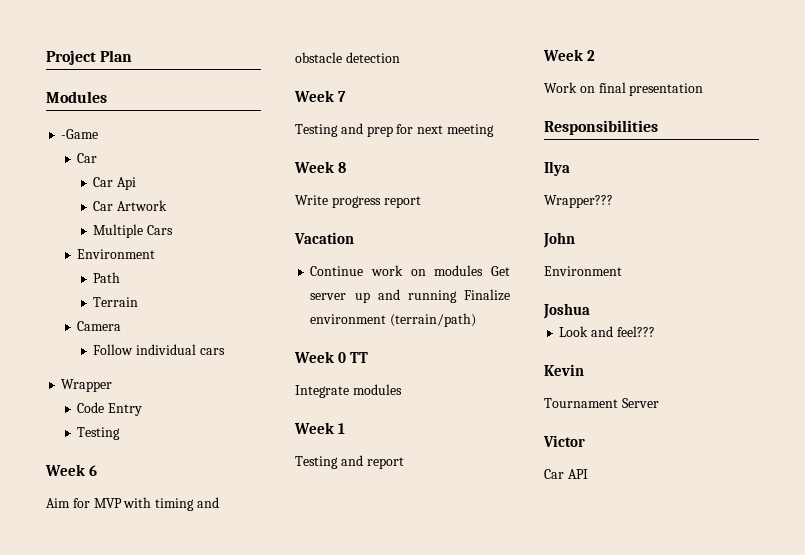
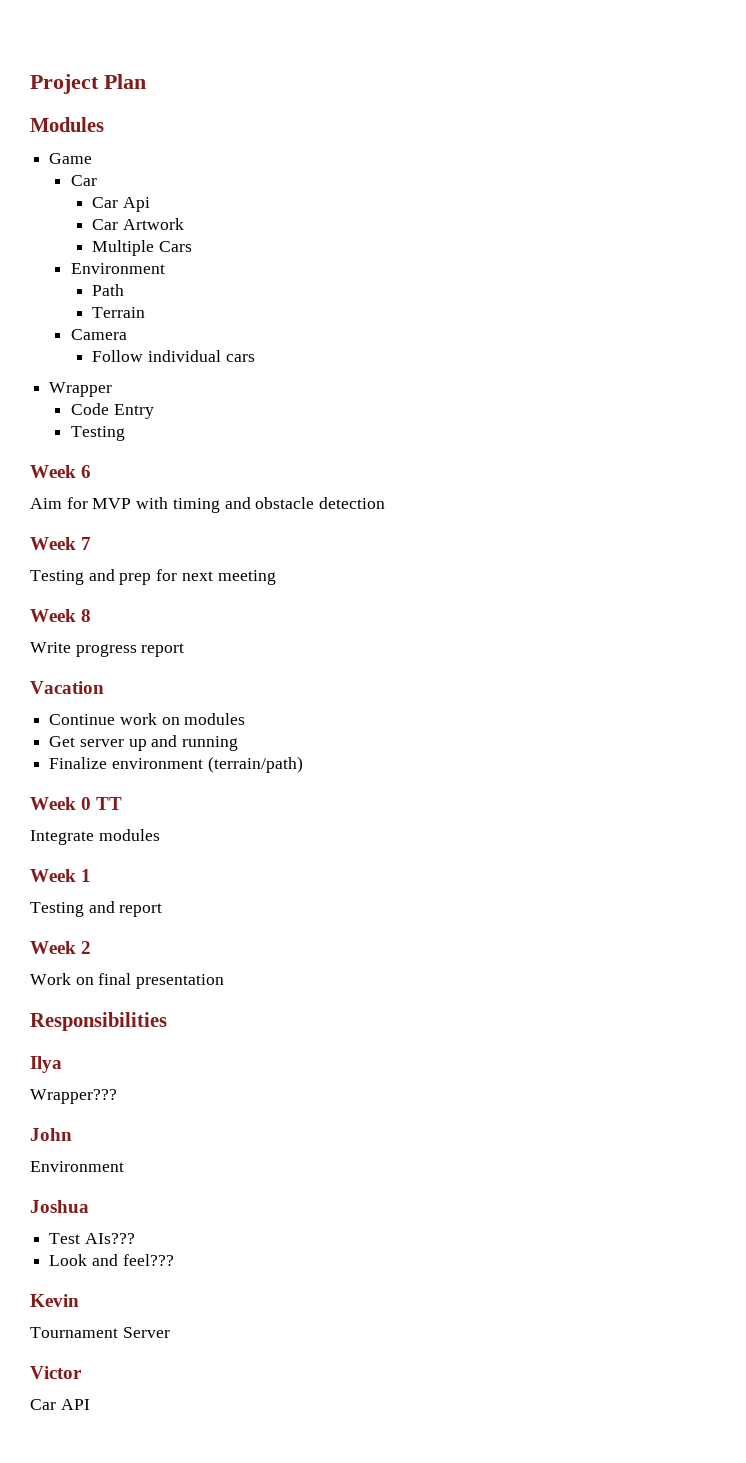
- -Game
+ Game
- Continue work on modules Get server up and running Finalize environment (terrain/path)
+ Continue work on modules
+ Get server up and running
+ Finalize environment (terrain/path)
+ Test AIs???

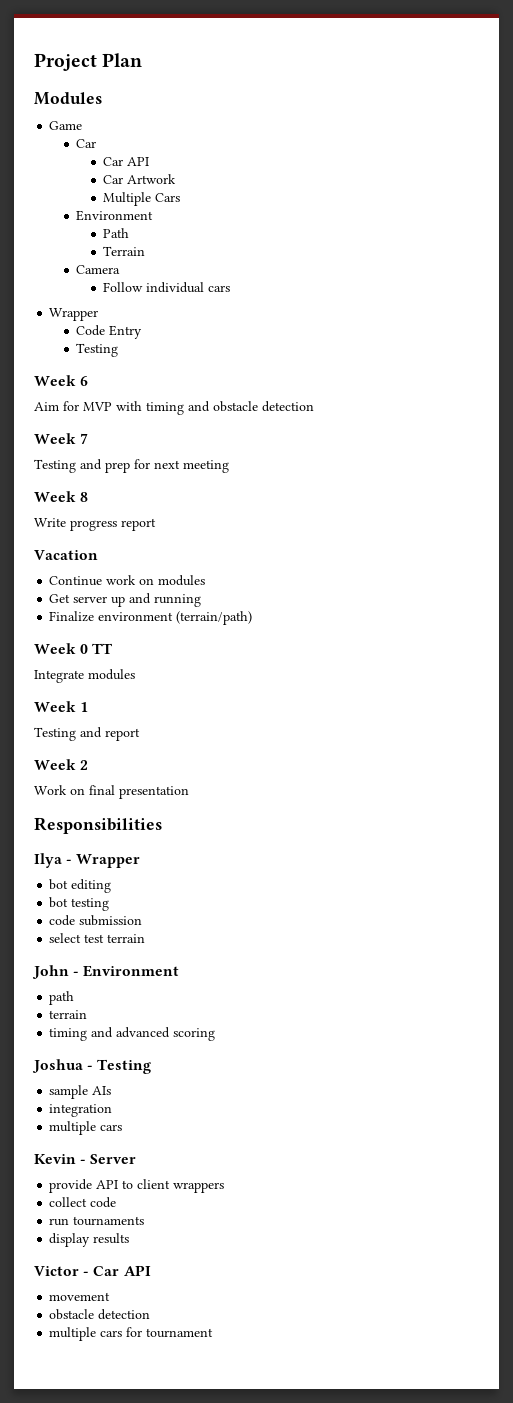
  Game
  Car
- Car Api
+ Car API
- Ilya
- Wrapper???
+ Ilya - Wrapper
+ bot editing
+ bot testing
+ code submission
+ select test terrain
- John
- Environment
- Joshua
- Test AIs???
- Look and feel???
+ John - Environment
+ path
+ terrain
+ timing and advanced scoring
+ Joshua - Testing
+ sample AIs
+ integration
+ multiple cars
- Kevin
- Tournament Server
+ Kevin - Server
+ provide API to client wrappers
+ collect code
+ run tournaments
+ display results
- Victor
- Car API
+ Victor - Car API
+ movement
+ obstacle detection
+ multiple cars for tournament

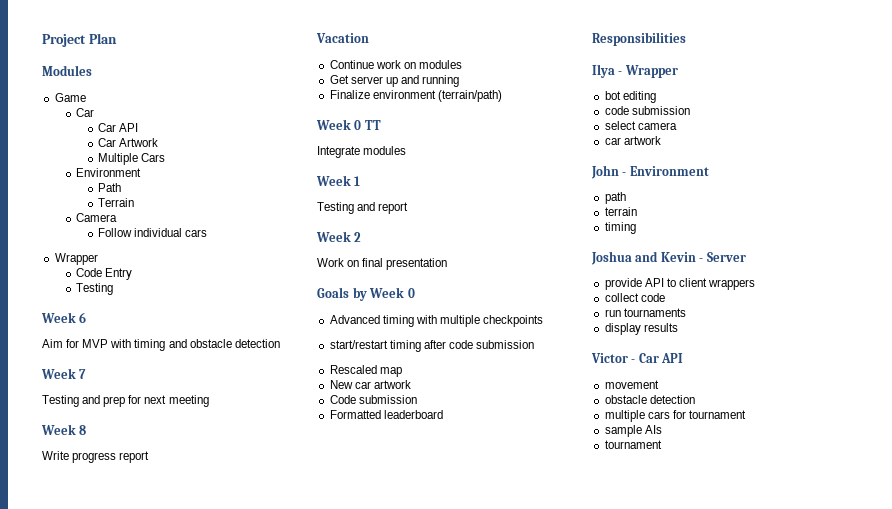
+ Goals by Week 0
+ Advanced timing with multiple checkpoints
+ start/restart timing after code submission
+ Rescaled map
+ New car artwork
+ Code submission
+ Formatted leaderboard
- bot testing
- select test terrain
+ select camera
+ car artwork
  path
  terrain
- timing and advanced scoring
- Joshua - Testing
- sample AIs
- integration
- multiple cars
- Kevin - Server
+ timing
+ Joshua and Kevin - Server
+ sample AIs
+ tournament

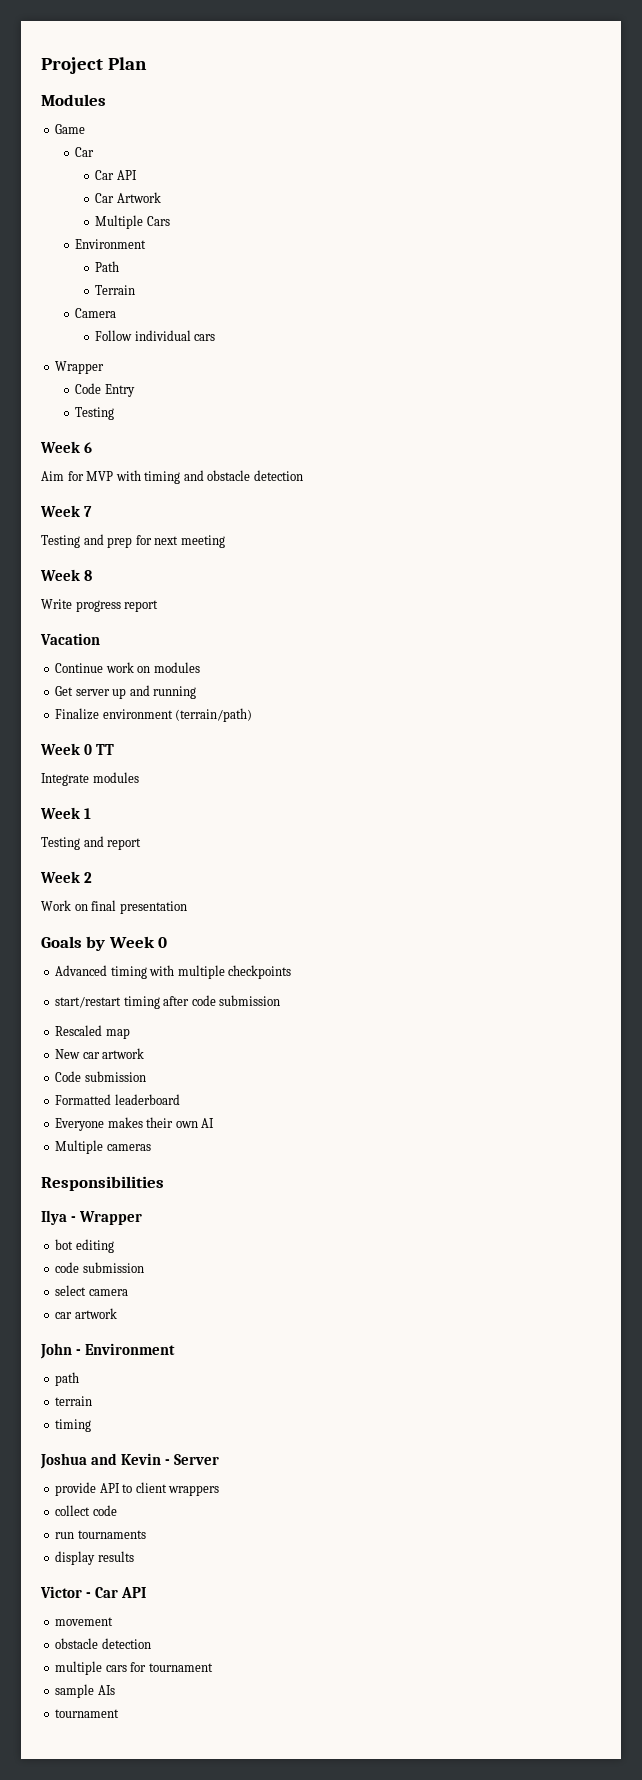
+ Everyone makes their own AI
+ Multiple cameras

